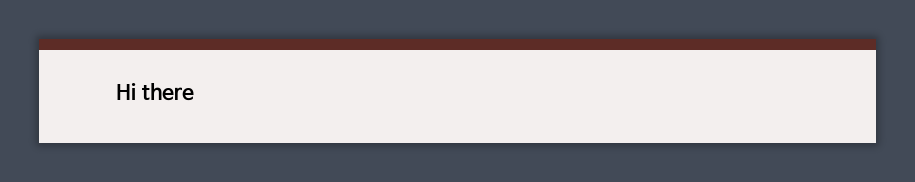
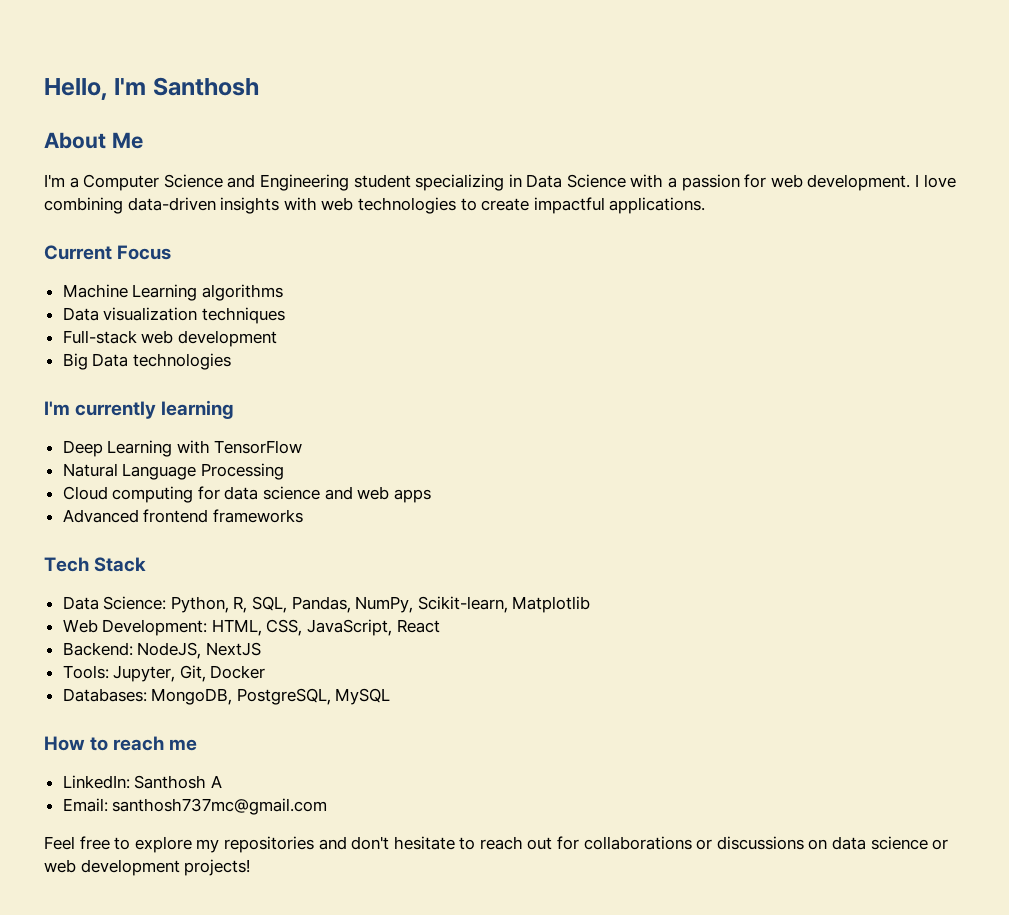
- Hi there
+ Hello, I'm Santhosh
+ About Me
+ I'm a Computer Science and Engineering student specializing in Data Science with a passion for web development. I love combining data-driven insights with web technologies to create impactful applications.
+ Current Focus
+ Machine Learning algorithms
+ Data visualization techniques
+ Full-stack web development
+ Big Data technologies
+ I'm currently learning
+ Deep Learning with TensorFlow
+ Natural Language Processing
+ Cloud computing for data science and web apps
+ Advanced frontend frameworks
+ Tech Stack
+ Data Science: Python, R, SQL, Pandas, NumPy, Scikit-learn, Matplotlib
+ Web Development: HTML, CSS, JavaScript, React
+ Backend: NodeJS, NextJS
+ Tools: Jupyter, Git, Docker
+ Databases: MongoDB, PostgreSQL, MySQL
+ How to reach me
+ LinkedIn: Santhosh A
+ Email: santhosh737mc@gmail.com
+ Feel free to explore my repositories and don't hesitate to reach out for collaborations or discussions on data science or web development projects!

